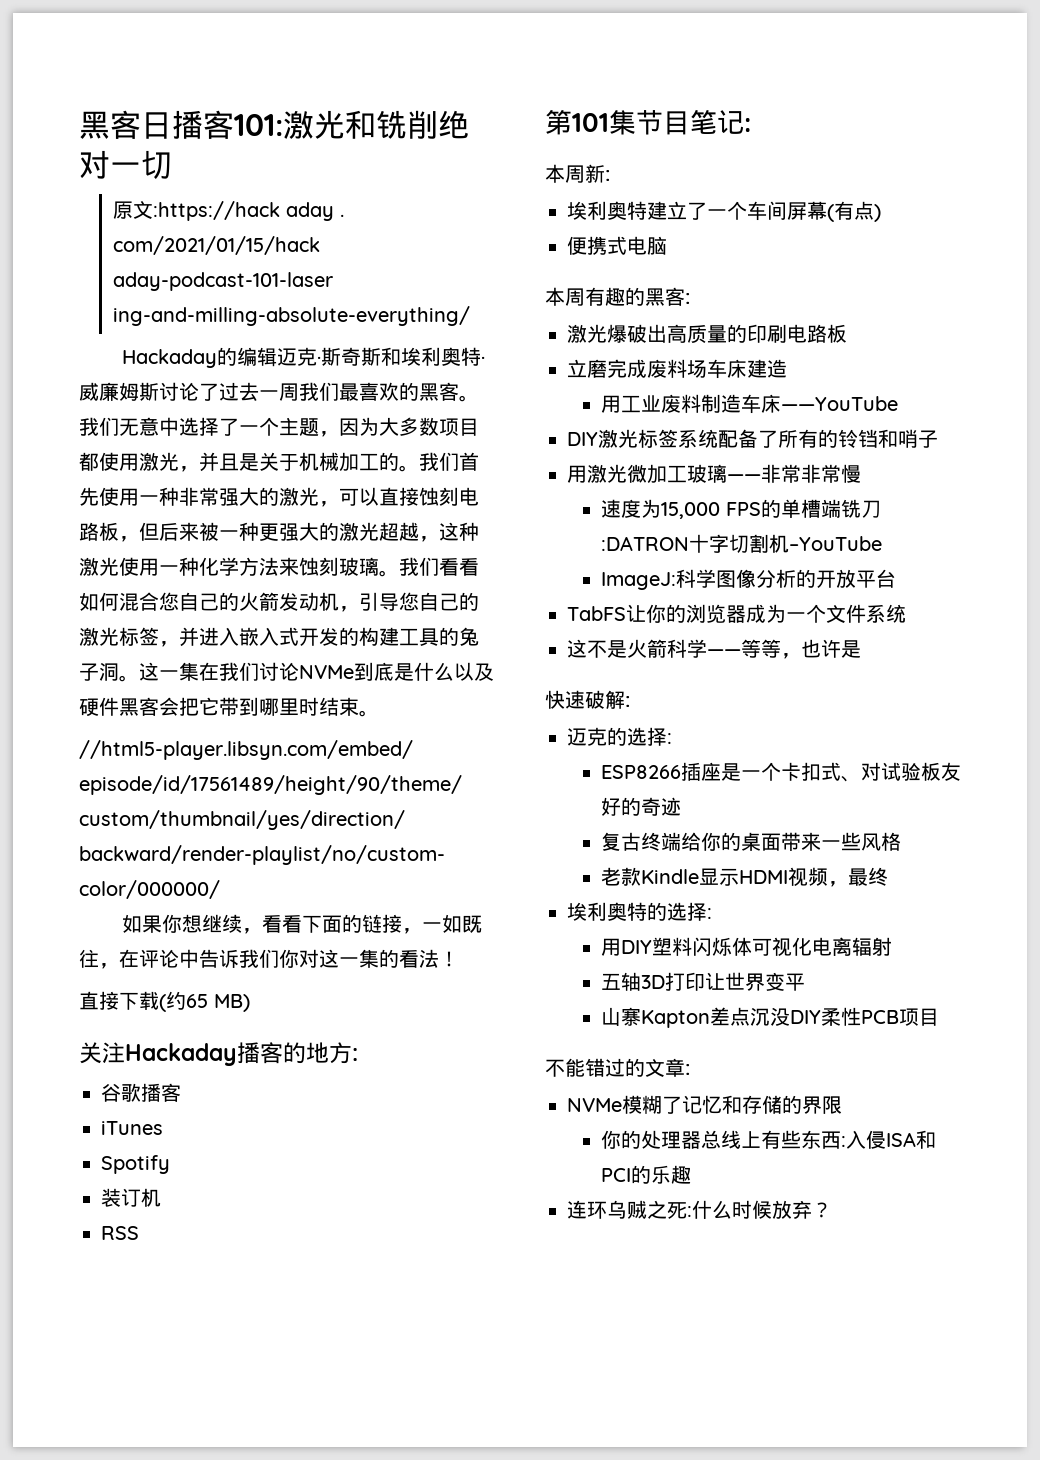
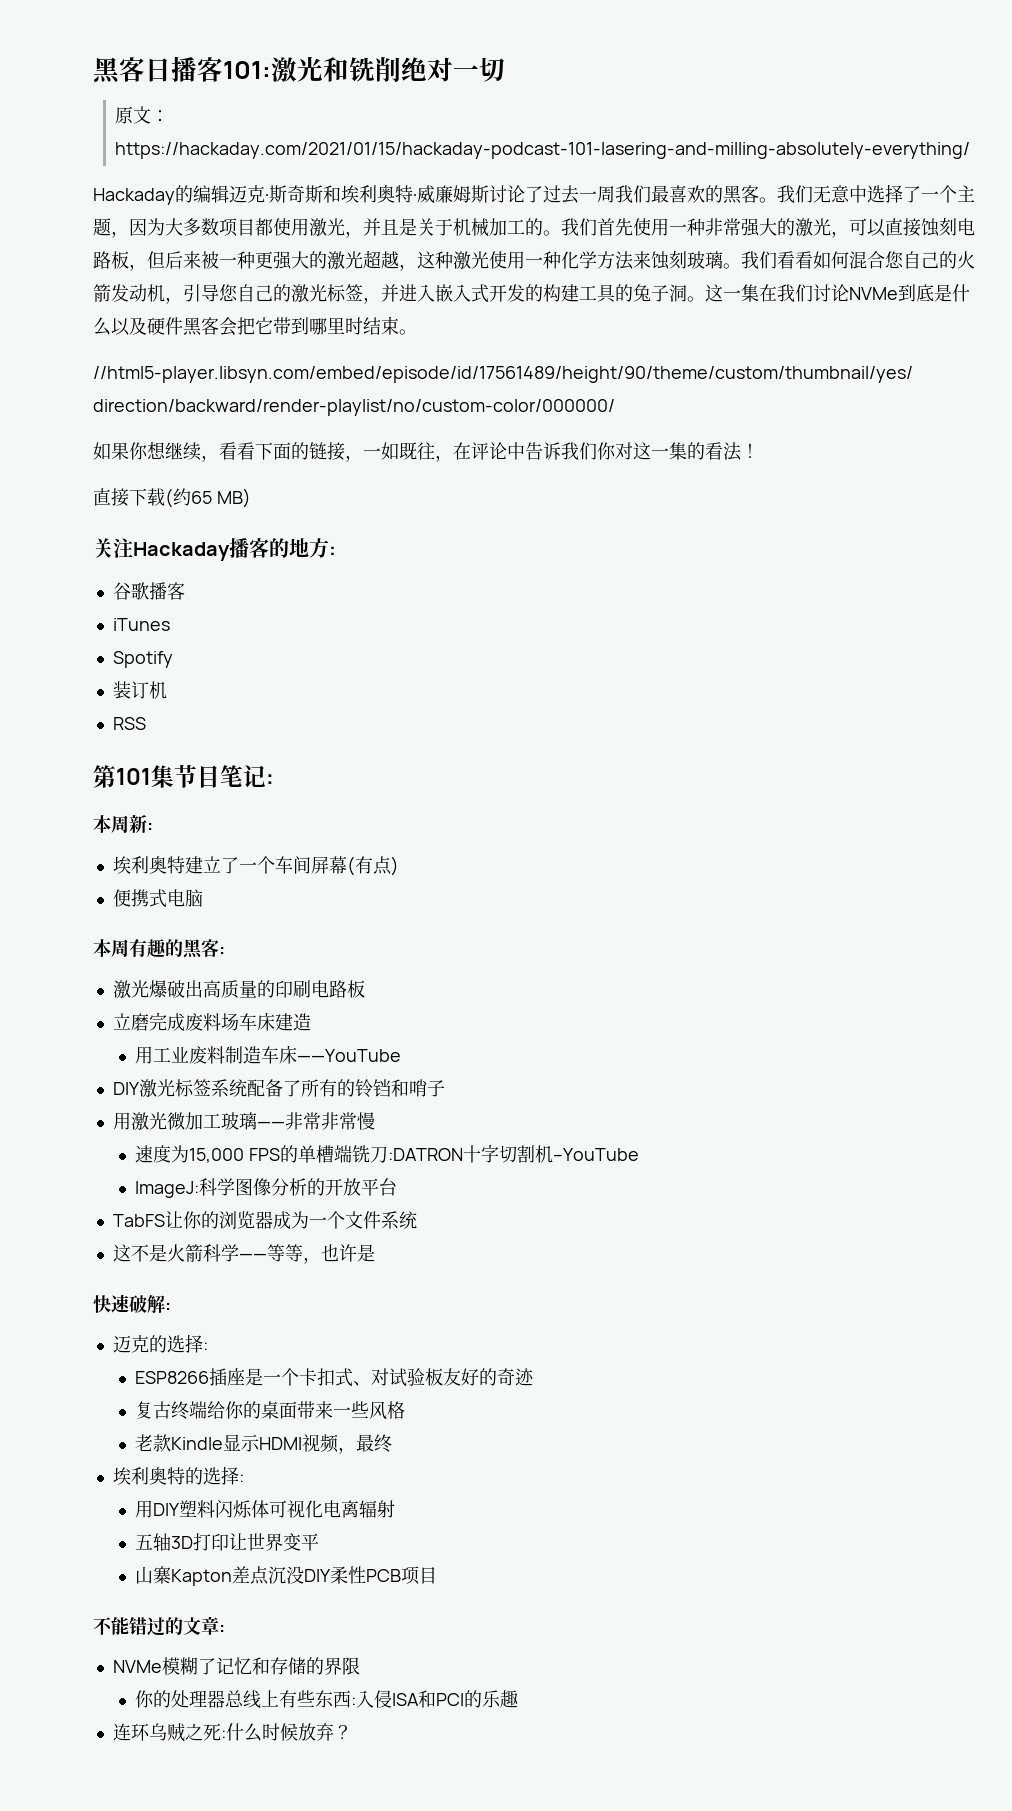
- 原文:https://hack aday . com/2021/01/15/hack aday-podcast-101-laser ing-and-milling-absolute-everything/
+ 原文：https://hackaday.com/2021/01/15/hackaday-podcast-101-lasering-and-milling-absolutely-everything/

